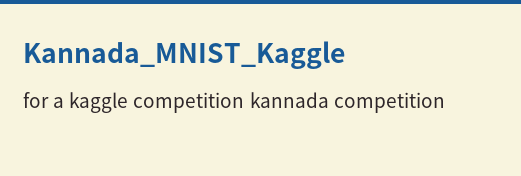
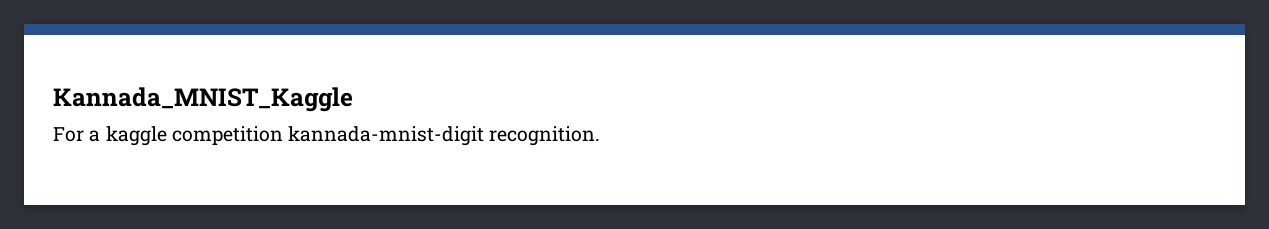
- for a kaggle competition kannada competition
+ For a kaggle competition kannada-mnist-digit recognition.

